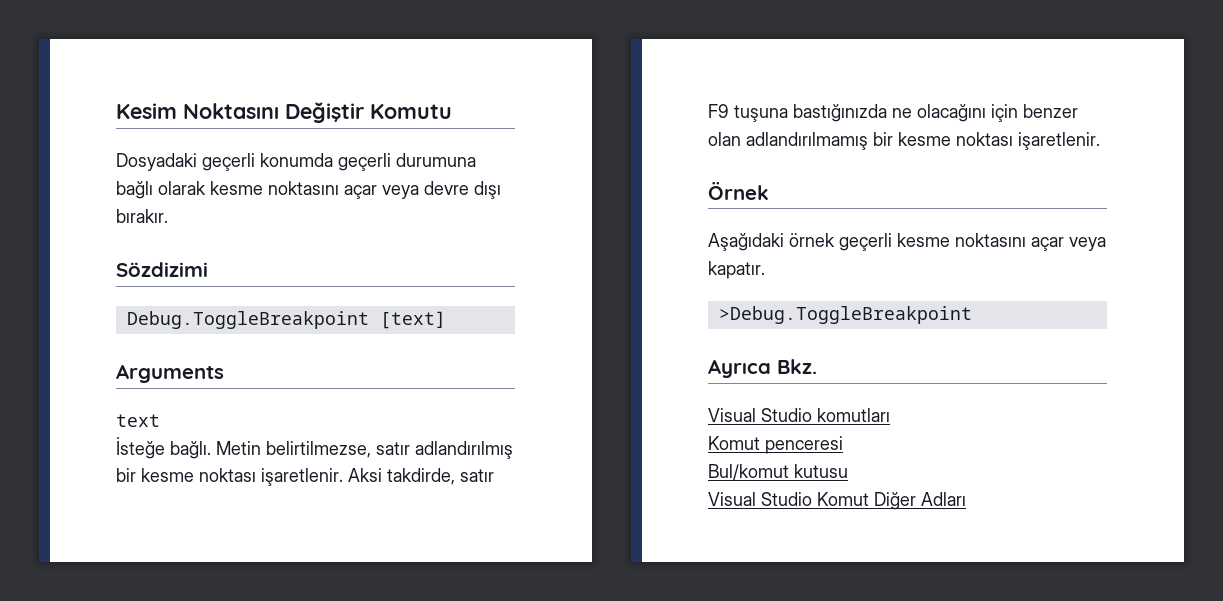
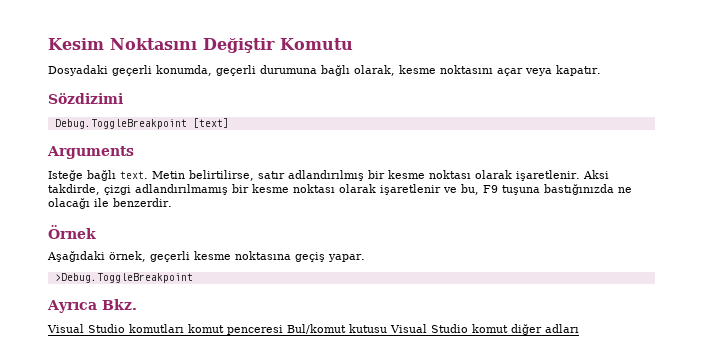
- Dosyadaki geçerli konumda geçerli durumuna bağlı olarak kesme noktasını açar veya devre dışı bırakır.
+ Dosyadaki geçerli konumda, geçerli durumuna bağlı olarak, kesme noktasını açar veya kapatır.
- text
- İsteğe bağlı. Metin belirtilmezse, satır adlandırılmış bir kesme noktası işaretlenir.
+ Isteğe bağlı text. Metin belirtilirse, satır adlandırılmış bir kesme noktası olarak işaretlenir.
- Aksi takdirde, satır F9 tuşuna bastığınızda ne olacağını için benzer olan adlandırılmamış bir kesme noktası işaretlenir.
+ Aksi takdirde, çizgi adlandırılmamış bir kesme noktası olarak işaretlenir ve bu, F9 tuşuna bastığınızda ne olacağı ile benzerdir.
- Aşağıdaki örnek geçerli kesme noktasını açar veya kapatır.
+ Aşağıdaki örnek, geçerli kesme noktasına geçiş yapar.
- Visual Studio komutları
- Komut penceresi
- Bul/komut kutusu
- Visual Studio Komut Diğer Adları
+ Visual Studio komutları komut penceresi Bul/komut kutusu Visual Studio komut diğer adları

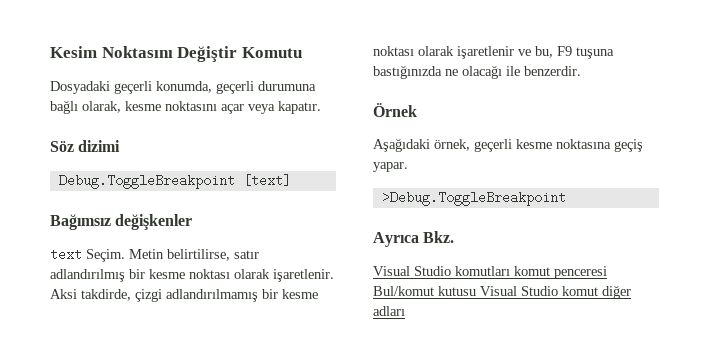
- Sözdizimi
+ Söz dizimi
- Arguments
- Isteğe bağlı text.
+ Bağımsız değişkenler
+ text Seçim.

